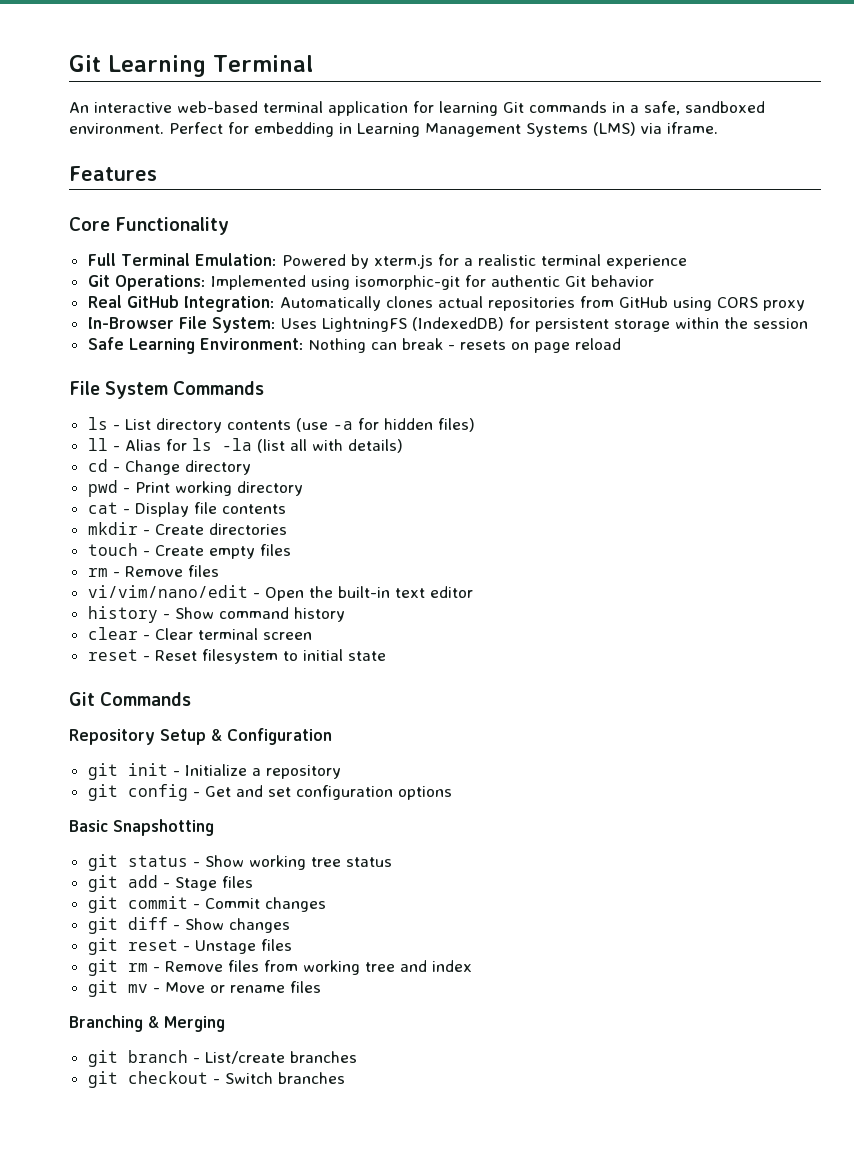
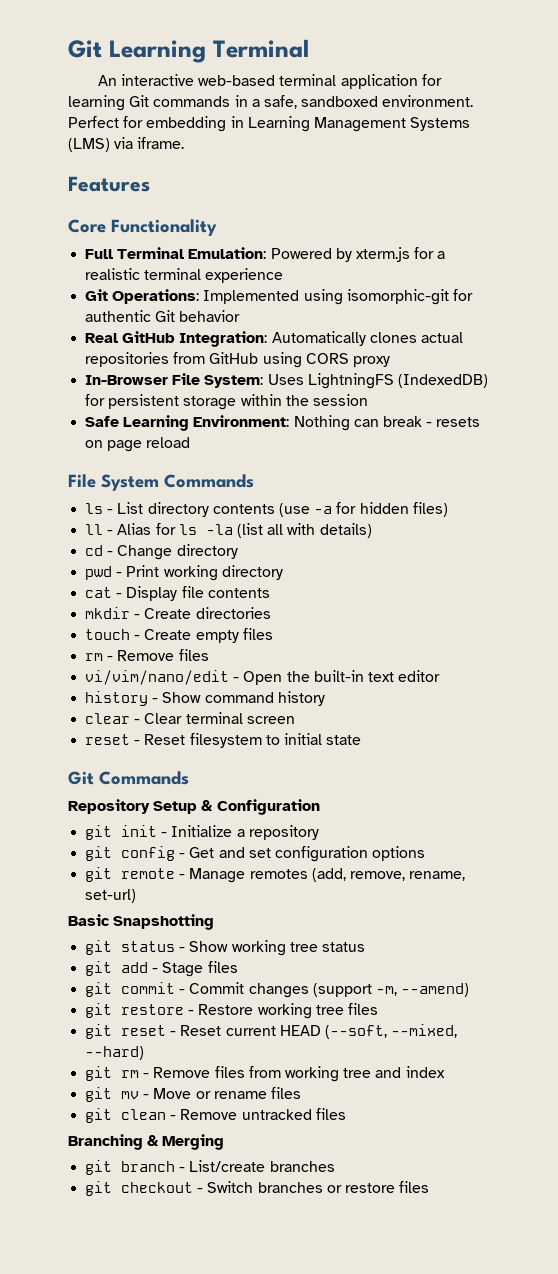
+ git remote - Manage remotes (add, remove, rename, set-url)
- git commit - Commit changes
- git diff - Show changes
- git reset - Unstage files
+ git commit - Commit changes (support -m, --amend)
+ git restore - Restore working tree files
+ git reset - Reset current HEAD (--soft, --mixed, --hard)
+ git clean - Remove untracked files
- git checkout - Switch branches
+ git checkout - Switch branches or restore files

